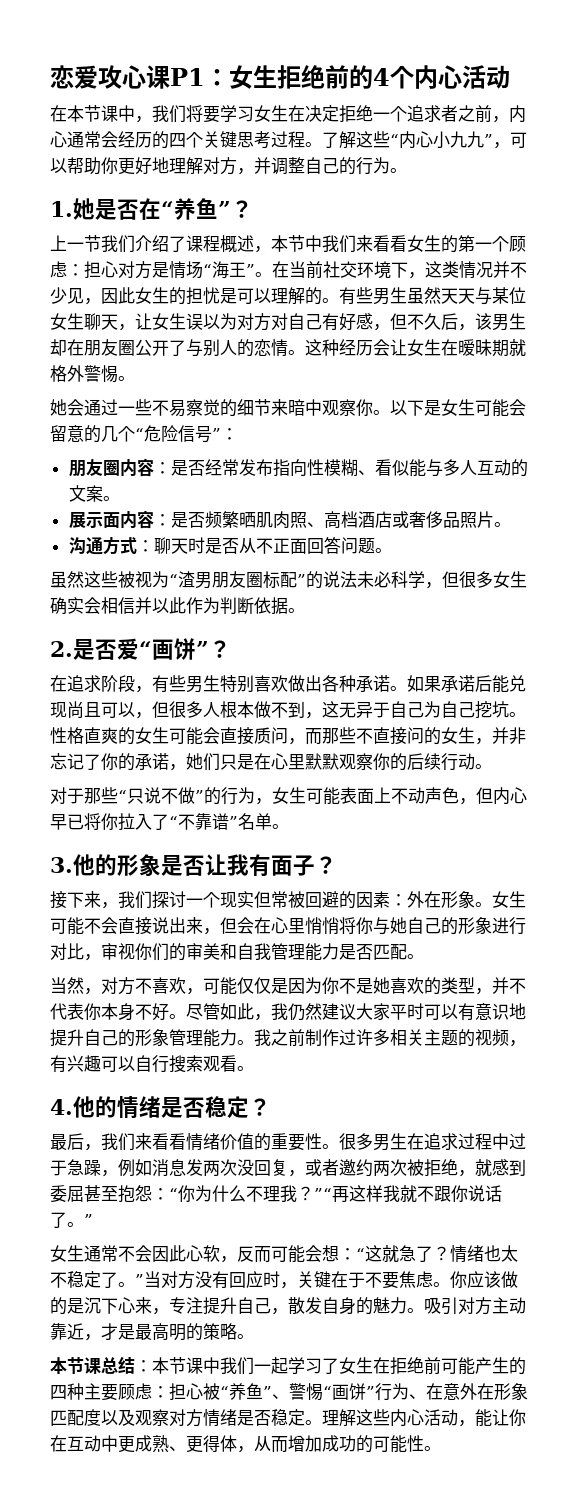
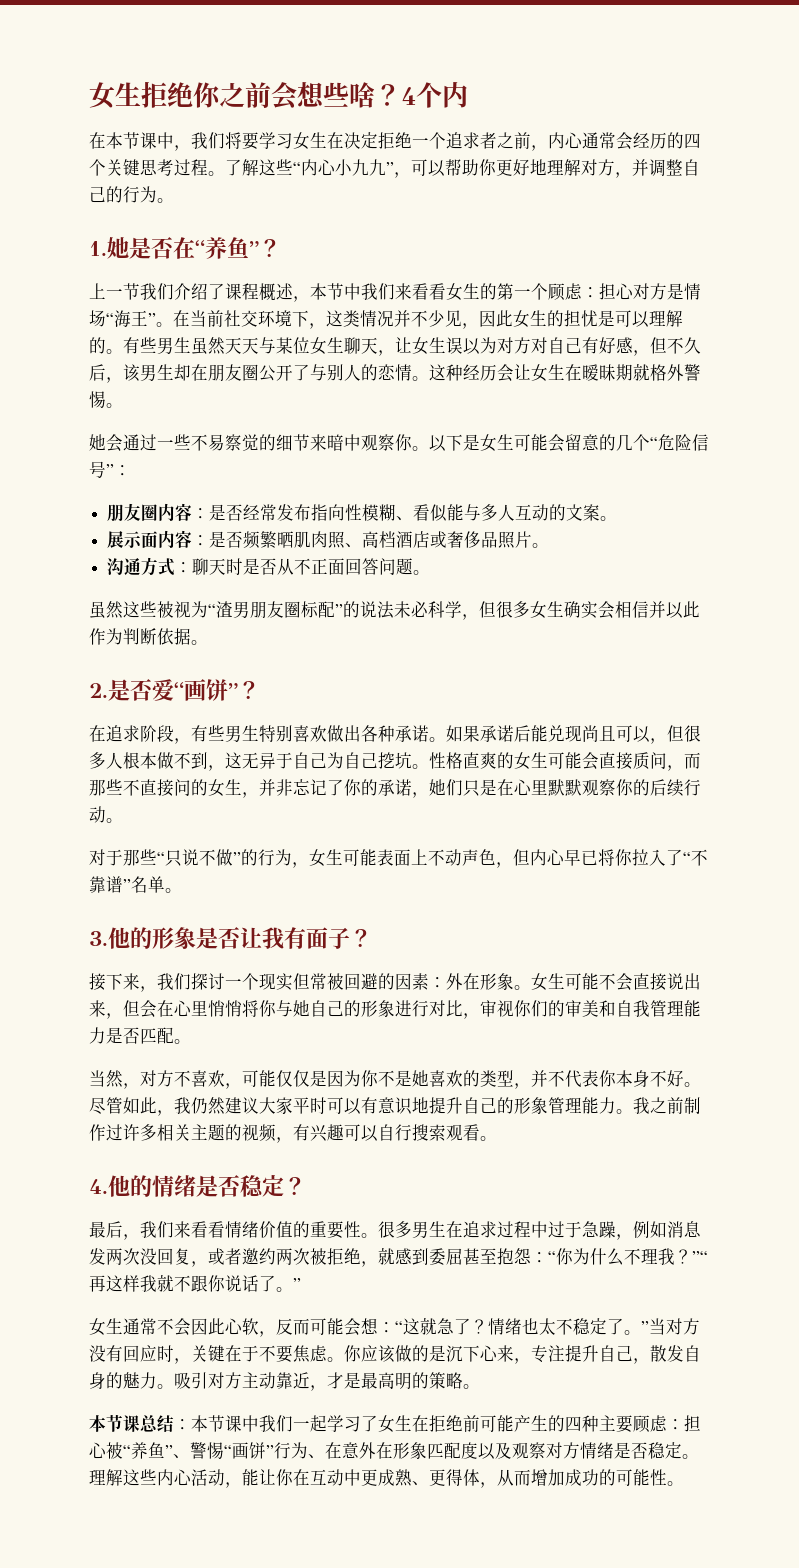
- 恋爱攻心课P1：女生拒绝前的4个内心活动
+ 女生拒绝你之前会想些啥？4个内

